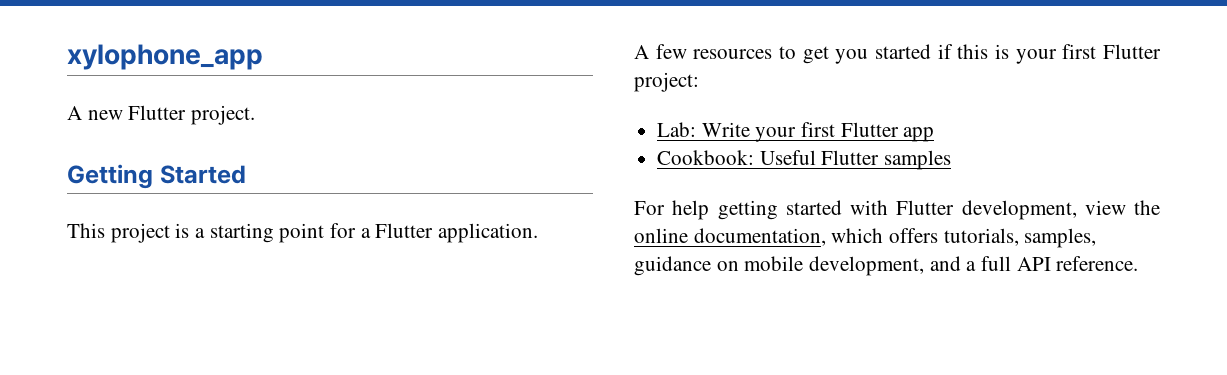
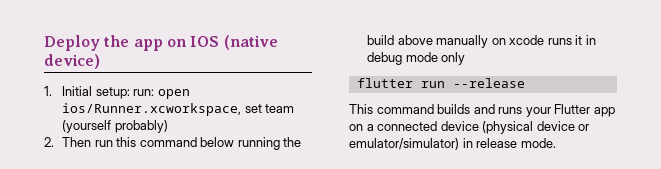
- xylophone_app
- A new Flutter project.
- Getting Started
- This project is a starting point for a Flutter application.
- A few resources to get you started if this is your first Flutter project:
- Lab: Write your first Flutter app
- Cookbook: Useful Flutter samples
- For help getting started with Flutter development, view the online documentation, which offers tutorials, samples, guidance on mobile development, and a full API reference.
+ Deploy the app on IOS (native device)
+ 1. Initial setup: run: open ios/Runner.xcworkspace, set team (yourself probably)
+ 2. Then run this command below running the build above manually on xcode runs it in debug mode only
+ flutter run --release
+ This command builds and runs your Flutter app on a connected device (physical device or emulator/simulator) in release mode.

